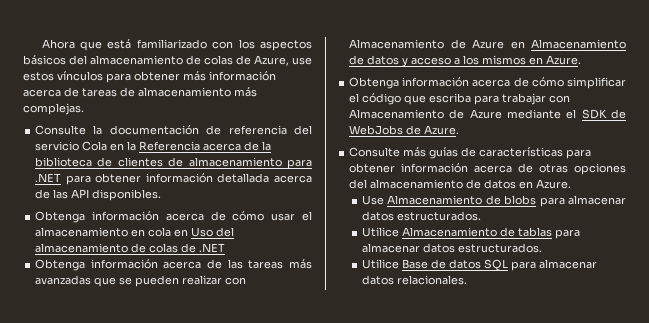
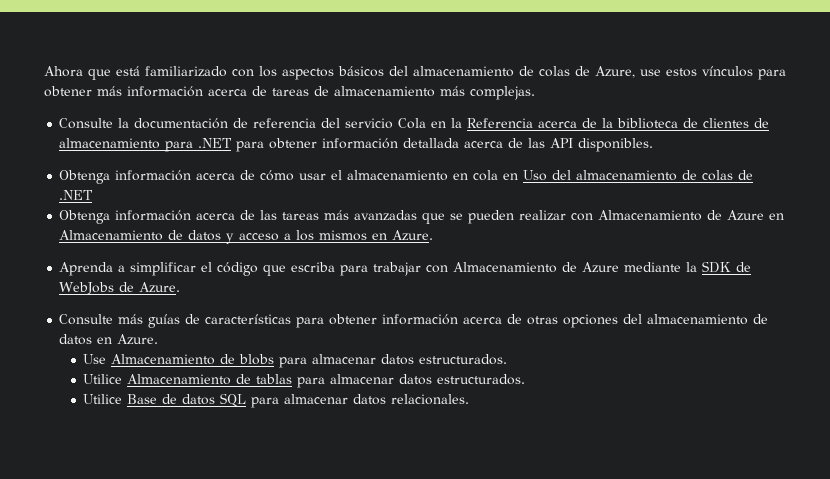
- Obtenga información acerca de cómo simplificar el código que escriba para trabajar con Almacenamiento de Azure mediante el SDK de WebJobs de Azure.
+ Aprenda a simplificar el código que escriba para trabajar con Almacenamiento de Azure mediante la SDK de WebJobs de Azure.

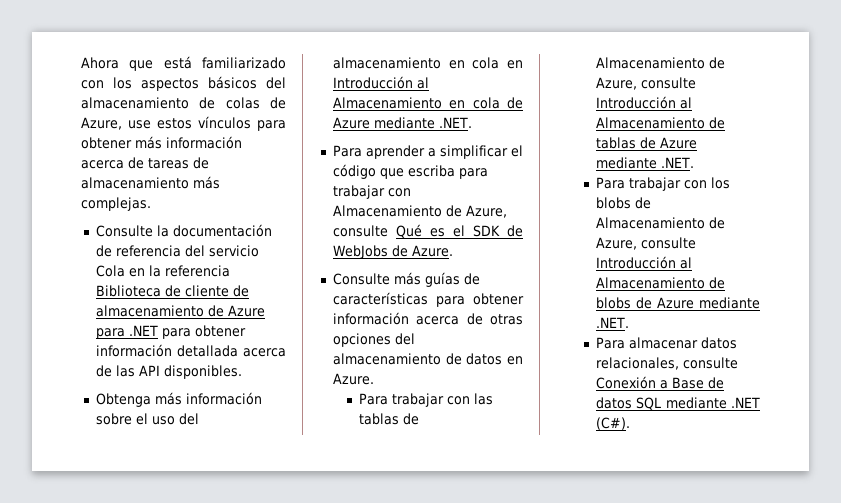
- Consulte la documentación de referencia del servicio Cola en la Referencia acerca de la biblioteca de clientes de almacenamiento para .NET para obtener información detallada acerca de las API disponibles.
+ Consulte la documentación de referencia del servicio Cola en la referencia Biblioteca de cliente de almacenamiento de Azure para .NET para obtener información detallada acerca de las API disponibles.
- Obtenga información acerca de cómo usar el almacenamiento en cola en Uso del almacenamiento de colas de .NET
- Obtenga información acerca de las tareas más avanzadas que se pueden realizar con Almacenamiento de Azure en Almacenamiento de datos y acceso a los mismos en Azure.
- Aprenda a simplificar el código que escriba para trabajar con Almacenamiento de Azure mediante la SDK de WebJobs de Azure.
+ Obtenga más información sobre el uso del almacenamiento en cola en Introducción al Almacenamiento en cola de Azure mediante .NET.
+ Para aprender a simplificar el código que escriba para trabajar con Almacenamiento de Azure, consulte Qué es el SDK de WebJobs de Azure.
- Use Almacenamiento de blobs para almacenar datos estructurados.
- Utilice Almacenamiento de tablas para almacenar datos estructurados.
- Utilice Base de datos SQL para almacenar datos relacionales.
+ Para trabajar con las tablas de Almacenamiento de Azure, consulte Introducción al Almacenamiento de tablas de Azure mediante .NET.
+ Para trabajar con los blobs de Almacenamiento de Azure, consulte Introducción al Almacenamiento de blobs de Azure mediante .NET.
+ Para almacenar datos relacionales, consulte Conexión a Base de datos SQL mediante .NET (C#).

